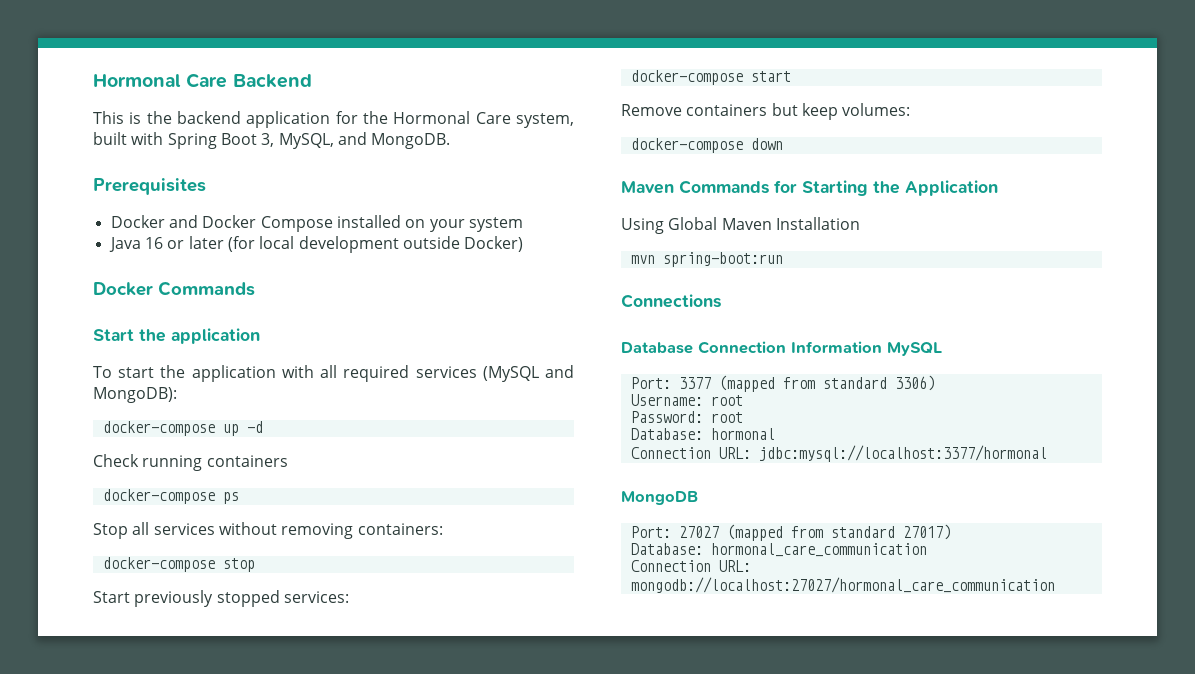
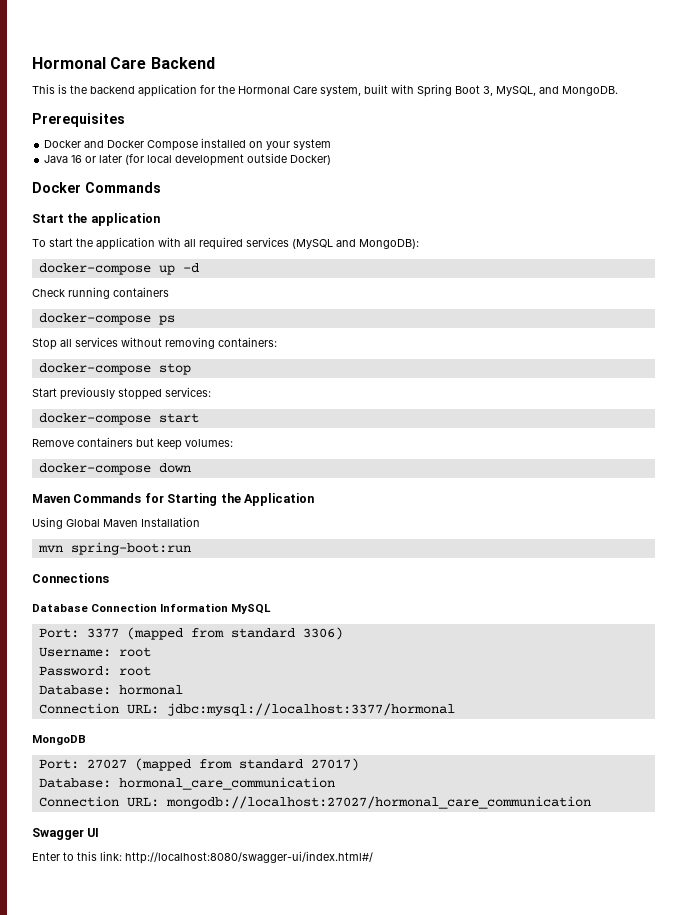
+ Swagger UI
+ Enter to this link: http://localhost:8080/swagger-ui/index.html#/

